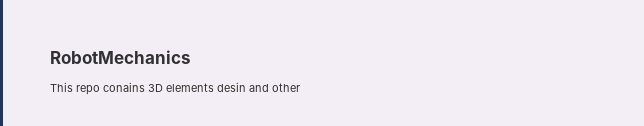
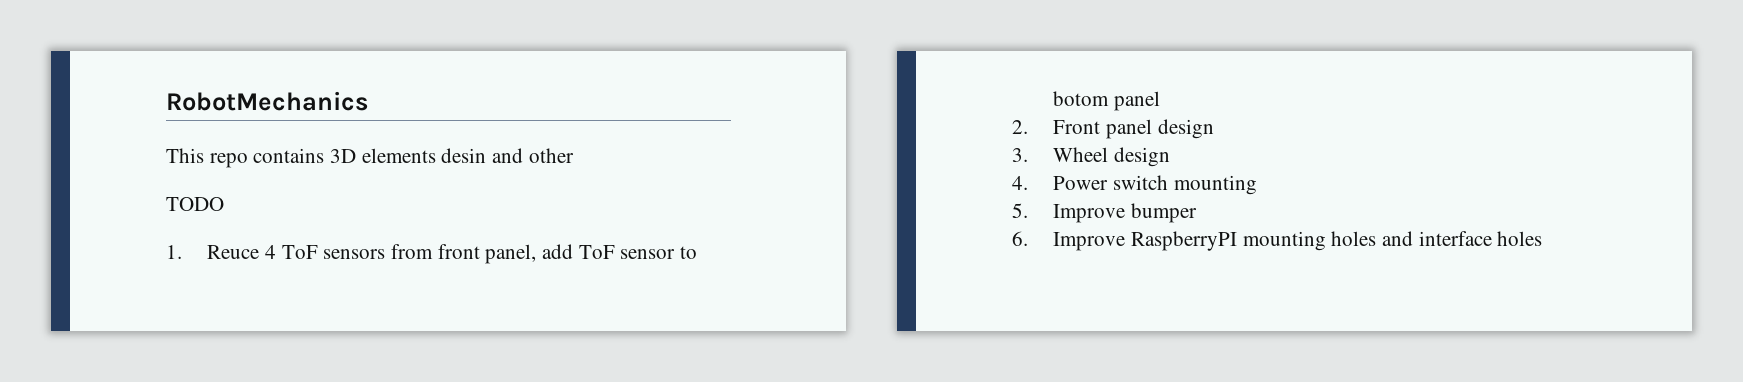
- This repo conains 3D elements desin and other
+ This repo contains 3D elements desin and other
+ TODO
+ 1. Reuce 4 ToF sensors from front panel, add ToF sensor to botom panel
+ 2. Front panel design
+ 3. Wheel design
+ 4. Power switch mounting
+ 5. Improve bumper
+ 6. Improve RaspberryPI mounting holes and interface holes

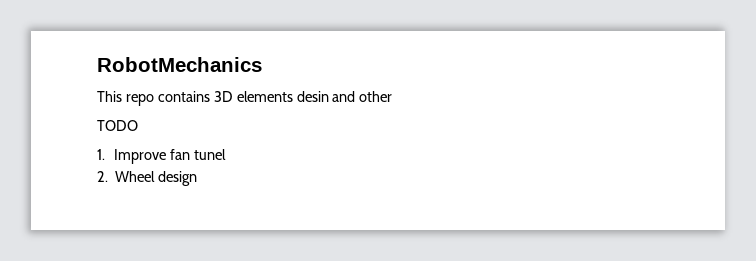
- 1. Reuce 4 ToF sensors from front panel, add ToF sensor to botom panel
- 2. Front panel design
- 3. Wheel design
- 4. Power switch mounting
- 5. Improve bumper
- 6. Improve RaspberryPI mounting holes and interface holes
+ 1. Improve fan tunel
+ 2. Wheel design

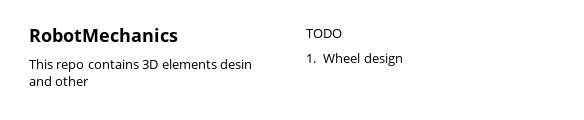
- 1. Improve fan tunel
- 2. Wheel design
+ 1. Wheel design

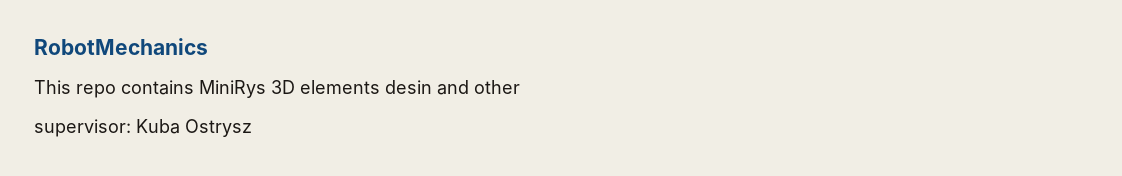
- This repo contains 3D elements desin and other
+ This repo contains MiniRys 3D elements desin and other
- TODO
- 1. Wheel design
+ supervisor: Kuba Ostrysz

